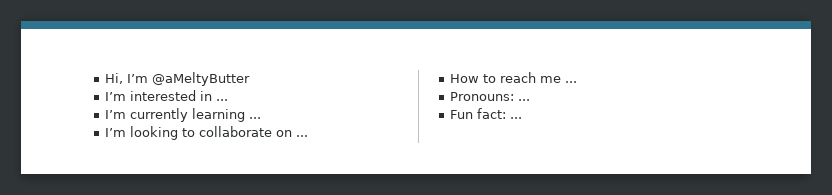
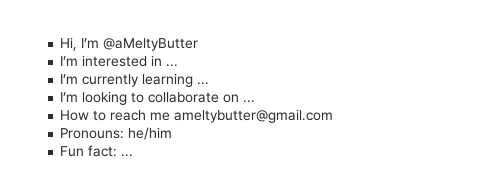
- How to reach me ...
+ How to reach me ameltybutter@gmail.com
- Pronouns: ...
+ Pronouns: he/him

